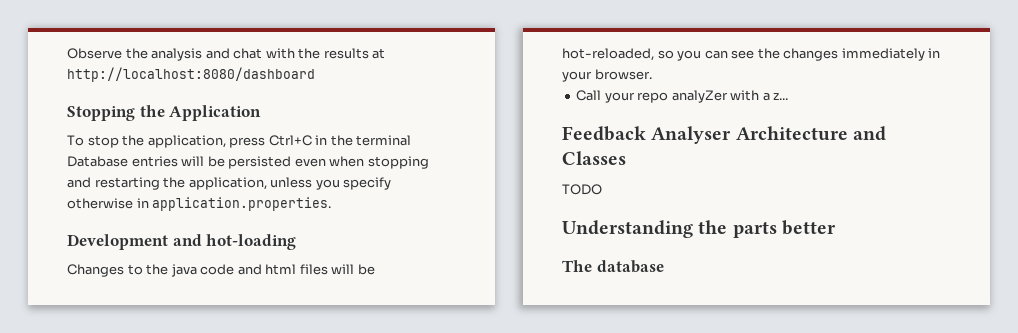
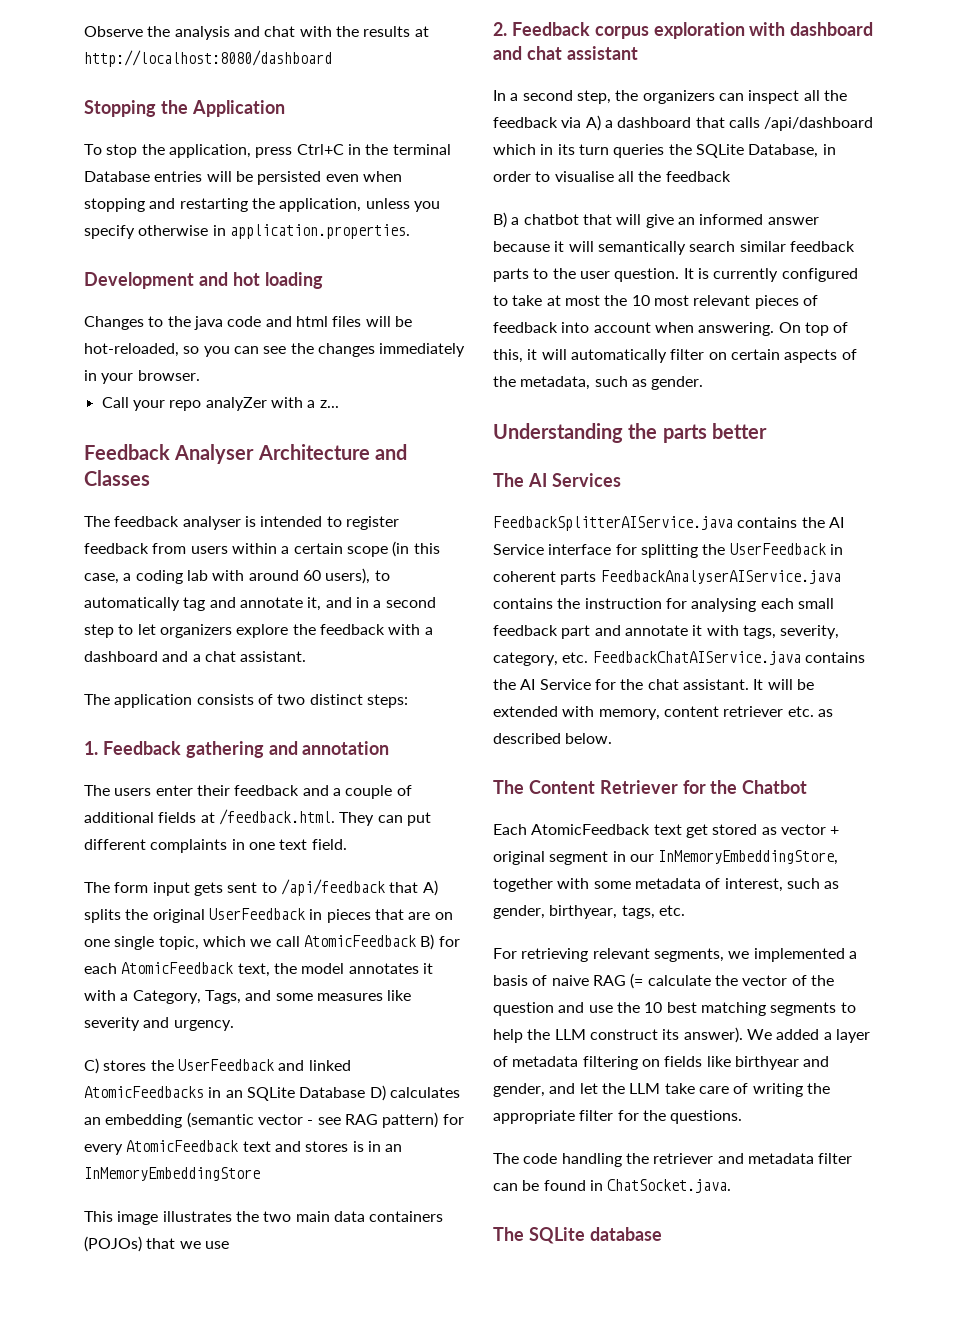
- Development and hot-loading
+ Development and hot loading
- TODO
+ The feedback analyser is intended to register feedback from users within a certain scope (in this case, a coding lab with around 60 users), to automatically tag and annotate it, and in a second step to let organizers explore the feedback with a dashboard and a chat assistant.
+ The application consists of two distinct steps:
+ 1. Feedback gathering and annotation
+ The users enter their feedback and a couple of additional fields at /feedback.html. They can put different complaints in one text field.
+ The form input gets sent to /api/feedback that A) splits the original UserFeedback in pieces that are on one single topic, which we call AtomicFeedback B) for each AtomicFeedback text, the model annotates it with a Category, Tags, and some measures like severity and urgency.
+ C) stores the UserFeedback and linked AtomicFeedbacks in an SQLite Database D) calculates an embedding (semantic vector - see RAG pattern) for every AtomicFeedback text and stores is in an InMemoryEmbeddingStore
+ This image illustrates the two main data containers (POJOs) that we use
+ 2. Feedback corpus exploration with dashboard and chat assistant
+ In a second step, the organizers can inspect all the feedback via A) a dashboard that calls /api/dashboard which in its turn queries the SQLite Database, in order to visualise all the feedback
+ B) a chatbot that will give an informed answer because it will semantically search similar feedback parts to the user question. It is currently configured to take at most the 10 most relevant pieces of feedback into account when answering. On top of this, it will automatically filter on certain aspects of the metadata, such as gender.
- The database
+ The AI Services
+ FeedbackSplitterAIService.java contains the AI Service interface for splitting the UserFeedback in coherent parts FeedbackAnalyserAIService.java contains the instruction for analysing each small feedback part and annotate it with tags, severity, category, etc. FeedbackChatAIService.java contains the AI Service for the chat assistant. It will be extended with memory, content retriever etc. as described below.
+ The Content Retriever for the Chatbot
+ Each AtomicFeedback text get stored as vector + original segment in our InMemoryEmbeddingStore, together with some metadata of interest, such as gender, birthyear, tags, etc.
+ For retrieving relevant segments, we implemented a basis of naive RAG (= calculate the vector of the question and use the 10 best matching segments to help the LLM construct its answer). We added a layer of metadata filtering on fields like birthyear and gender, and let the LLM take care of writing the appropriate filter for the questions.
+ The code handling the retriever and metadata filter can be found in ChatSocket.java.
+ The SQLite database

